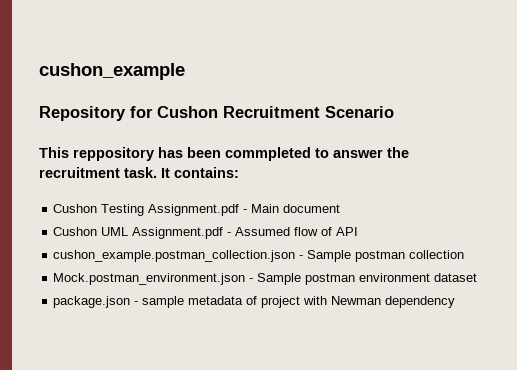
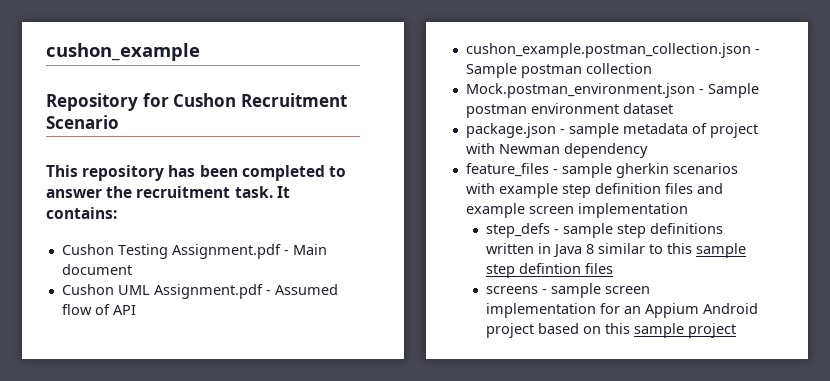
- This reppository has been commpleted to answer the recruitment task.
+ This repository has been completed to answer the recruitment task.
+ feature_files - sample gherkin scenarios with example step definition files and example screen implementation
+ step_defs - sample step definitions written in Java 8 similar to this sample step defintion files
+ screens - sample screen implementation for an Appium Android project based on this sample project

